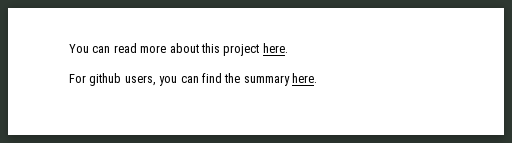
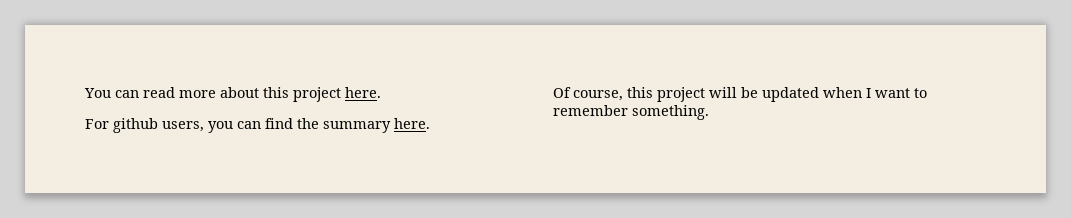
+ Of course, this project will be updated when I want to remember something.

